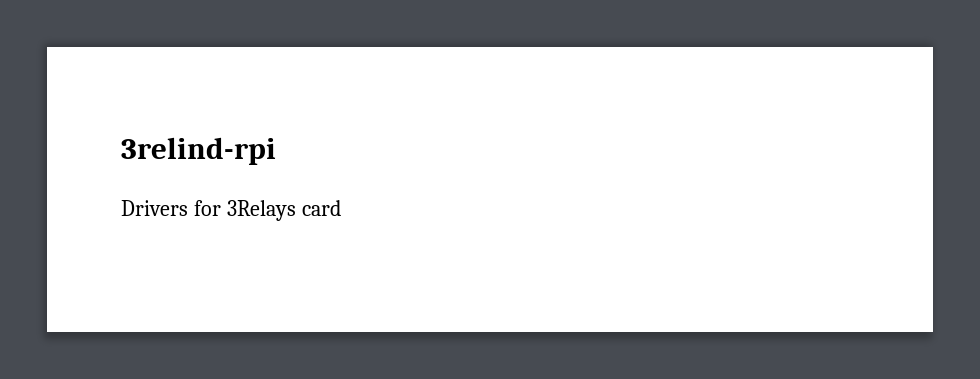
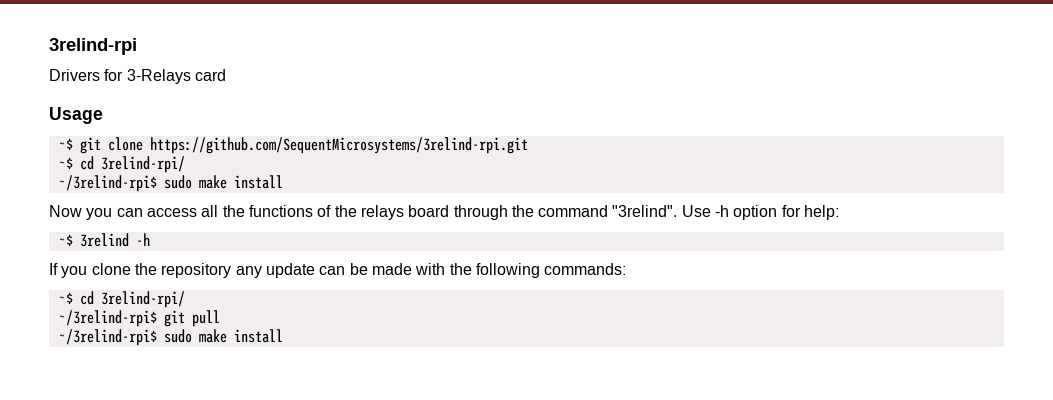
- Drivers for 3Relays card
+ Drivers for 3-Relays card
+ Usage
+ ~$ git clone https://github.com/SequentMicrosystems/3relind-rpi.git
+ ~$ cd 3relind-rpi/
+ ~/3relind-rpi$ sudo make install
+ Now you can access all the functions of the relays board through the command "3relind". Use -h option for help:
+ ~$ 3relind -h
+ If you clone the repository any update can be made with the following commands:
+ ~$ cd 3relind-rpi/
+ ~/3relind-rpi$ git pull
+ ~/3relind-rpi$ sudo make install

